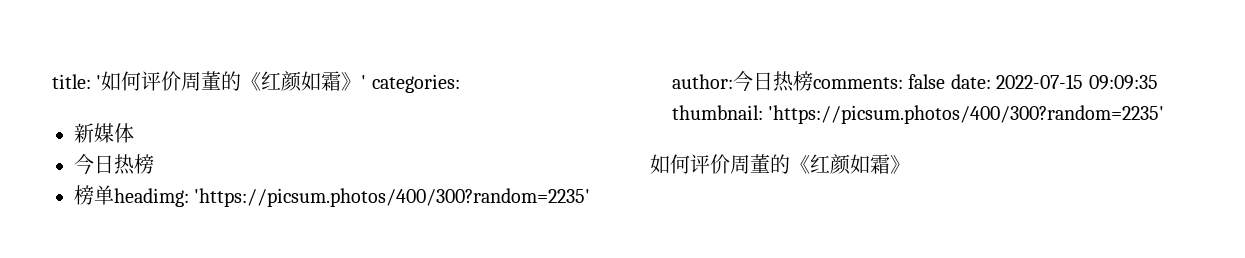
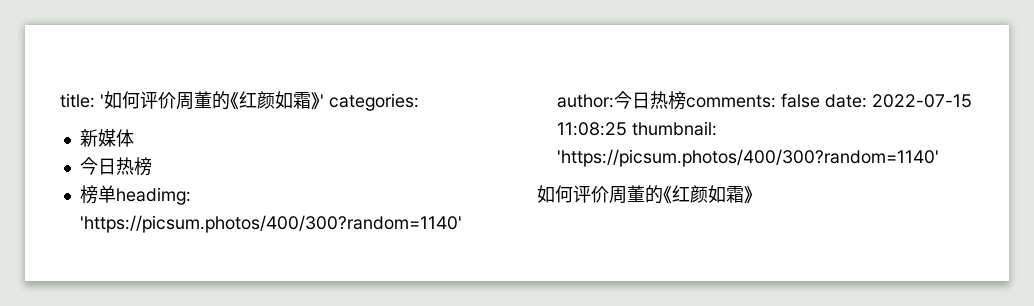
- 榜单headimg: 'https://picsum.photos/400/300?random=2235' author:今日热榜comments: false date: 2022-07-15 09:09:35 thumbnail: 'https://picsum.photos/400/300?random=2235'
+ 榜单headimg: 'https://picsum.photos/400/300?random=1140' author:今日热榜comments: false date: 2022-07-15 11:08:25 thumbnail: 'https://picsum.photos/400/300?random=1140'

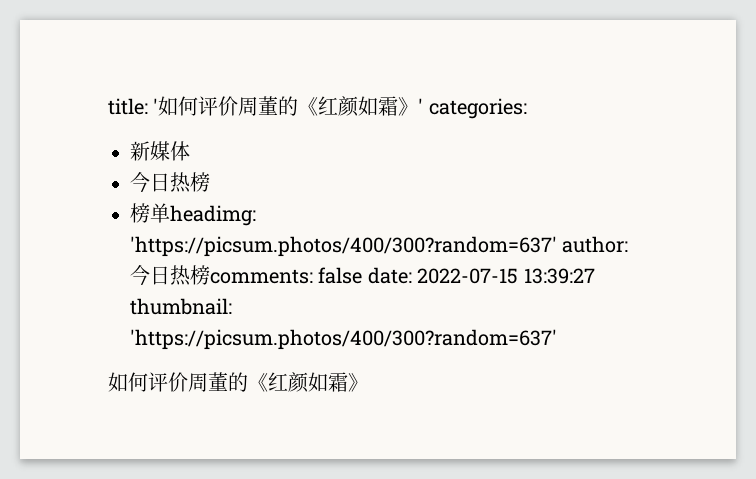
- 榜单headimg: 'https://picsum.photos/400/300?random=1140' author:今日热榜comments: false date: 2022-07-15 11:08:25 thumbnail: 'https://picsum.photos/400/300?random=1140'
+ 榜单headimg: 'https://picsum.photos/400/300?random=637' author:今日热榜comments: false date: 2022-07-15 13:39:27 thumbnail: 'https://picsum.photos/400/300?random=637'

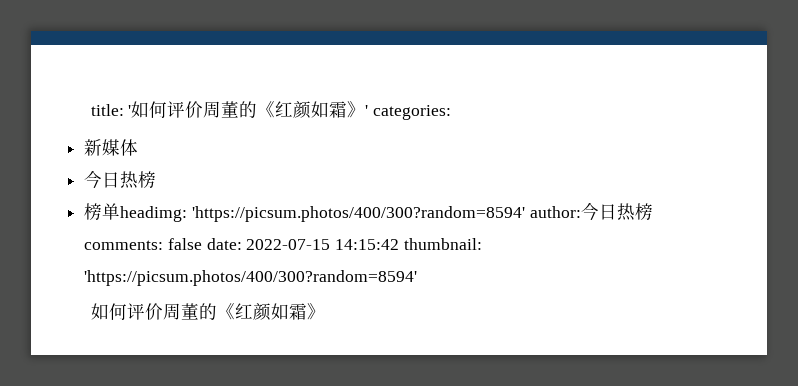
- 榜单headimg: 'https://picsum.photos/400/300?random=637' author:今日热榜comments: false date: 2022-07-15 13:39:27 thumbnail: 'https://picsum.photos/400/300?random=637'
+ 榜单headimg: 'https://picsum.photos/400/300?random=8594' author:今日热榜comments: false date: 2022-07-15 14:15:42 thumbnail: 'https://picsum.photos/400/300?random=8594'

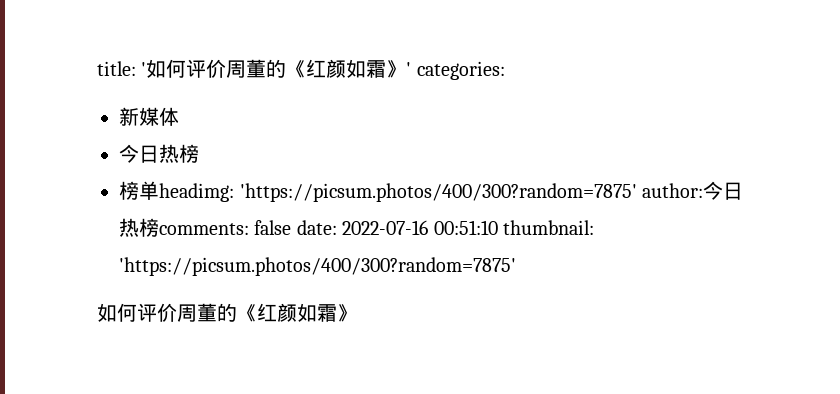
- 榜单headimg: 'https://picsum.photos/400/300?random=8594' author:今日热榜comments: false date: 2022-07-15 14:15:42 thumbnail: 'https://picsum.photos/400/300?random=8594'
+ 榜单headimg: 'https://picsum.photos/400/300?random=7875' author:今日热榜comments: false date: 2022-07-16 00:51:10 thumbnail: 'https://picsum.photos/400/300?random=7875'

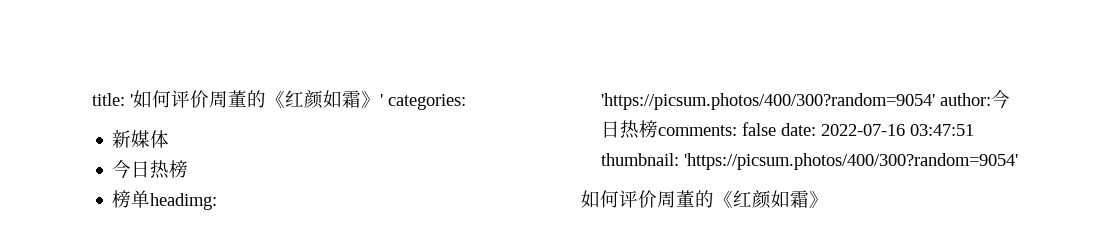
- 榜单headimg: 'https://picsum.photos/400/300?random=7875' author:今日热榜comments: false date: 2022-07-16 00:51:10 thumbnail: 'https://picsum.photos/400/300?random=7875'
+ 榜单headimg: 'https://picsum.photos/400/300?random=9054' author:今日热榜comments: false date: 2022-07-16 03:47:51 thumbnail: 'https://picsum.photos/400/300?random=9054'

